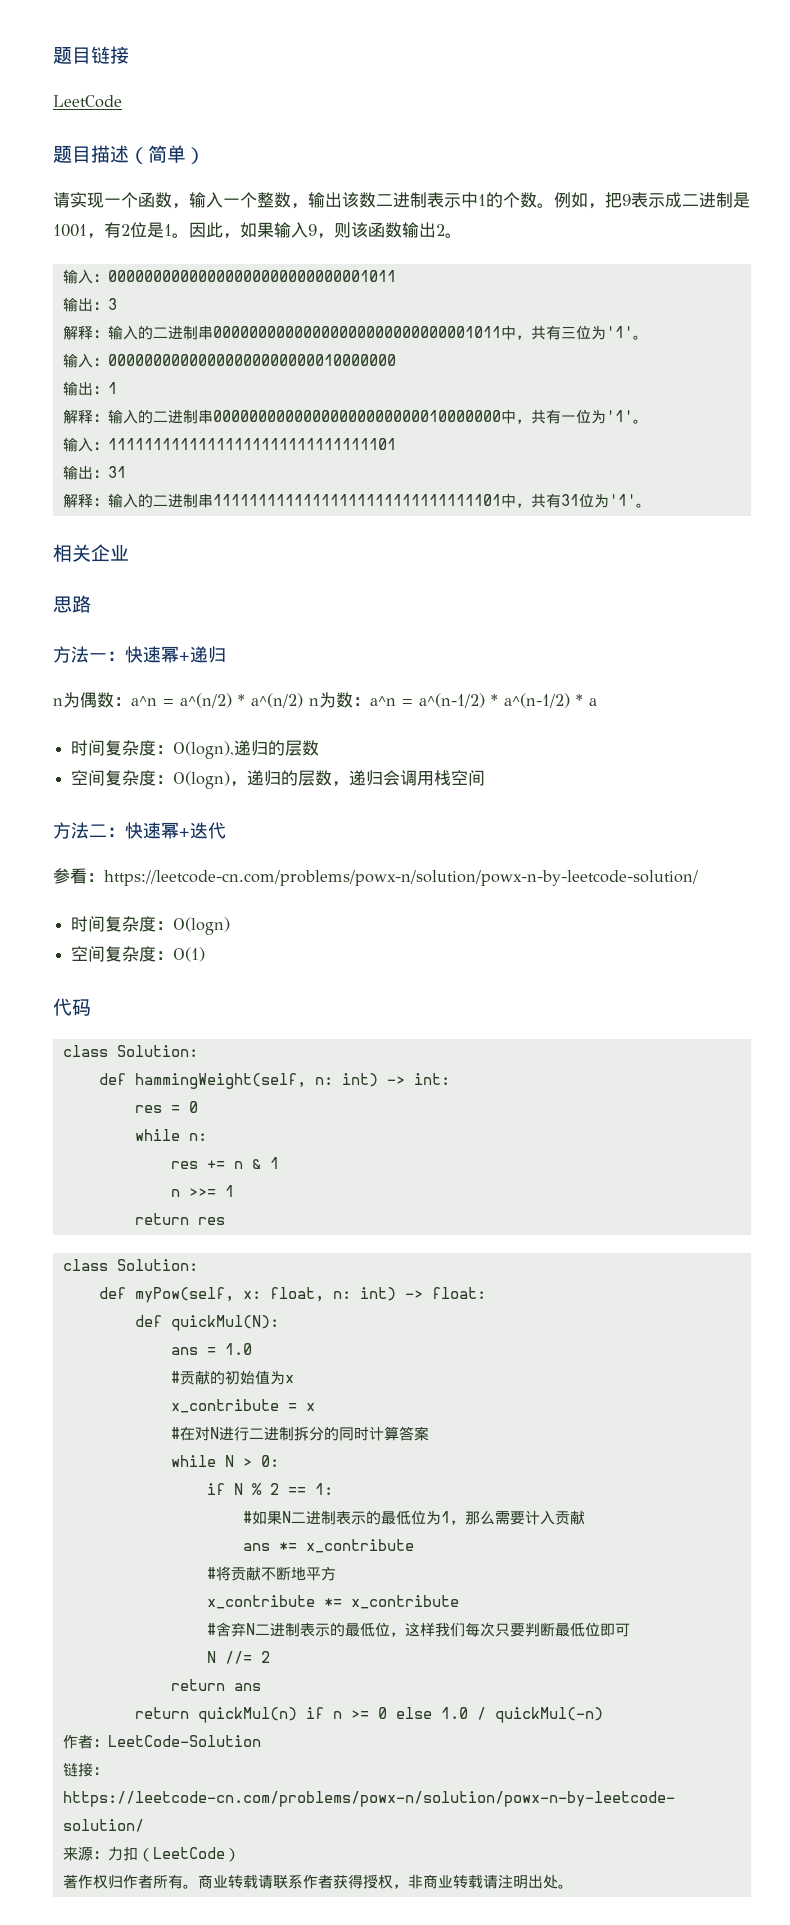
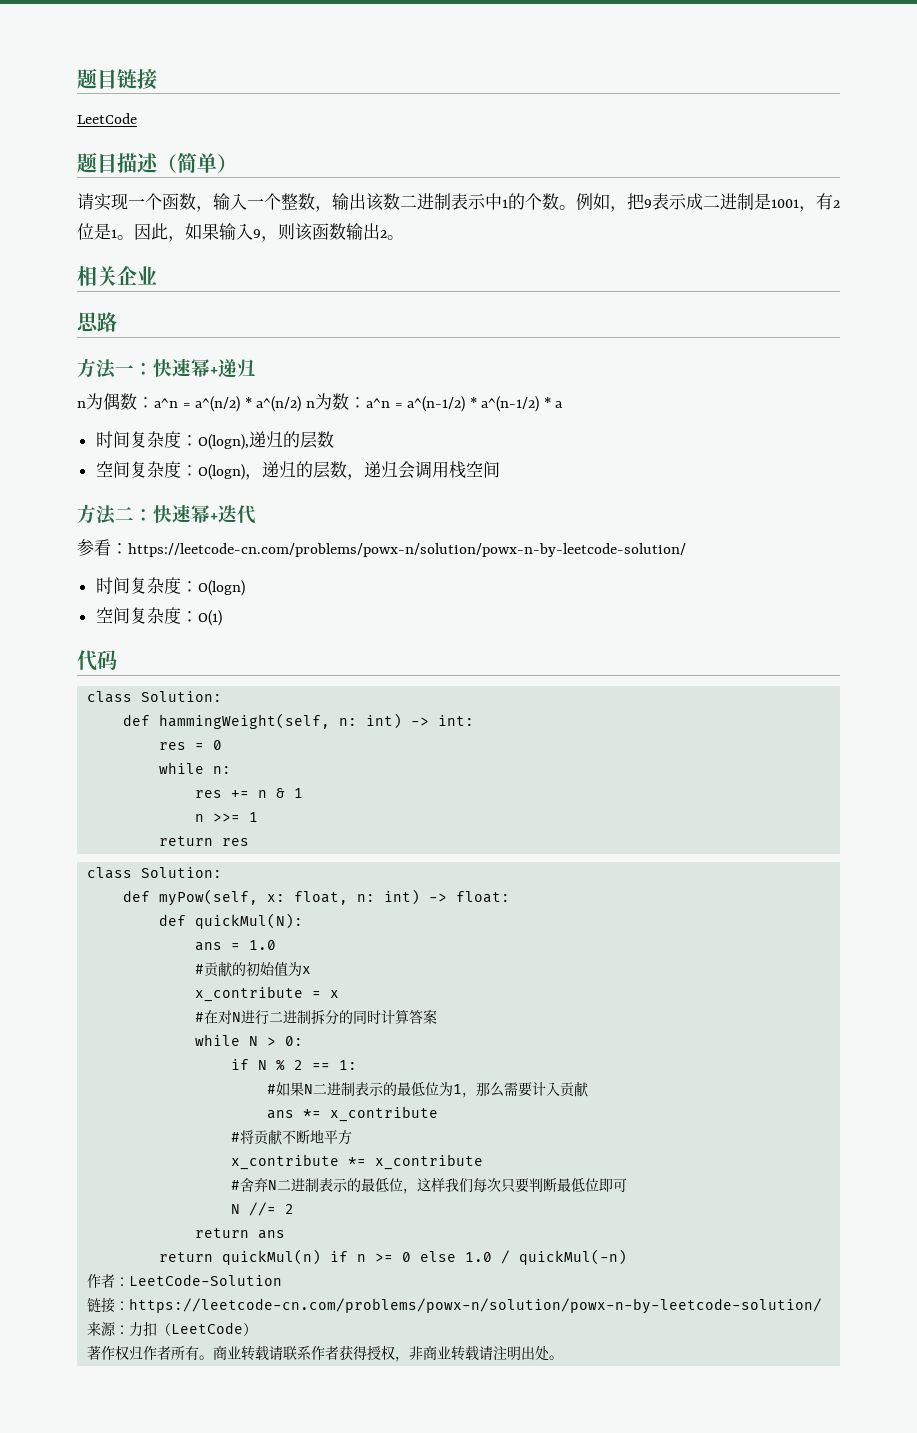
- 输入：00000000000000000000000000001011
- 输出：3
- 解释：输入的二进制串00000000000000000000000000001011中，共有三位为'1'。
- 输入：00000000000000000000000010000000
- 输出：1
- 解释：输入的二进制串00000000000000000000000010000000中，共有一位为'1'。
- 输入：11111111111111111111111111111101
- 输出：31
- 解释：输入的二进制串11111111111111111111111111111101中，共有31位为'1'。

